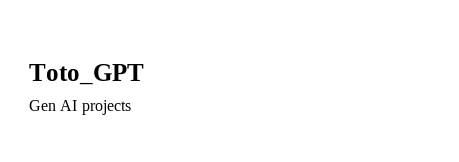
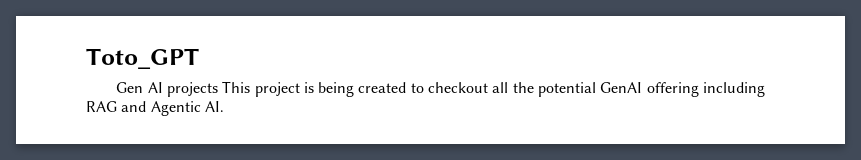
- Gen AI projects
+ Gen AI projects This project is being created to checkout all the potential GenAI offering including RAG and Agentic AI.

